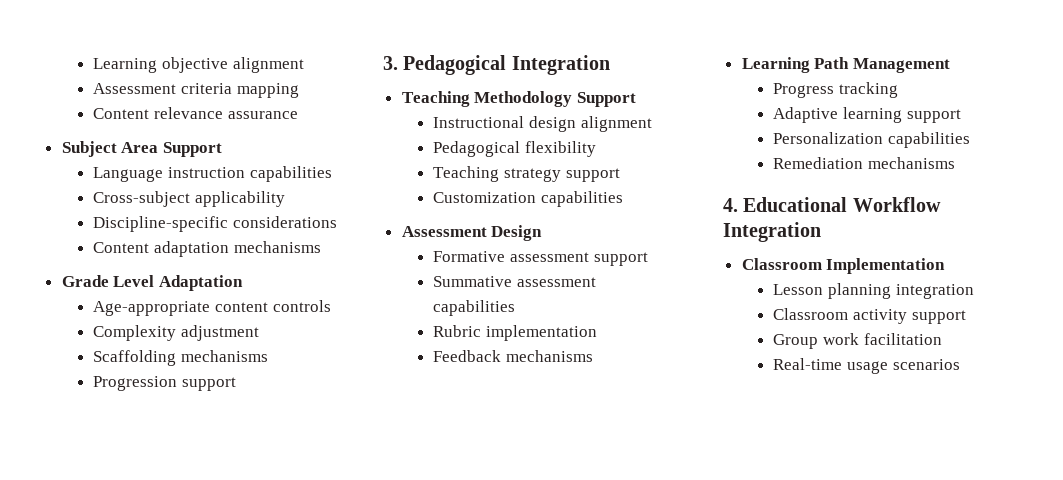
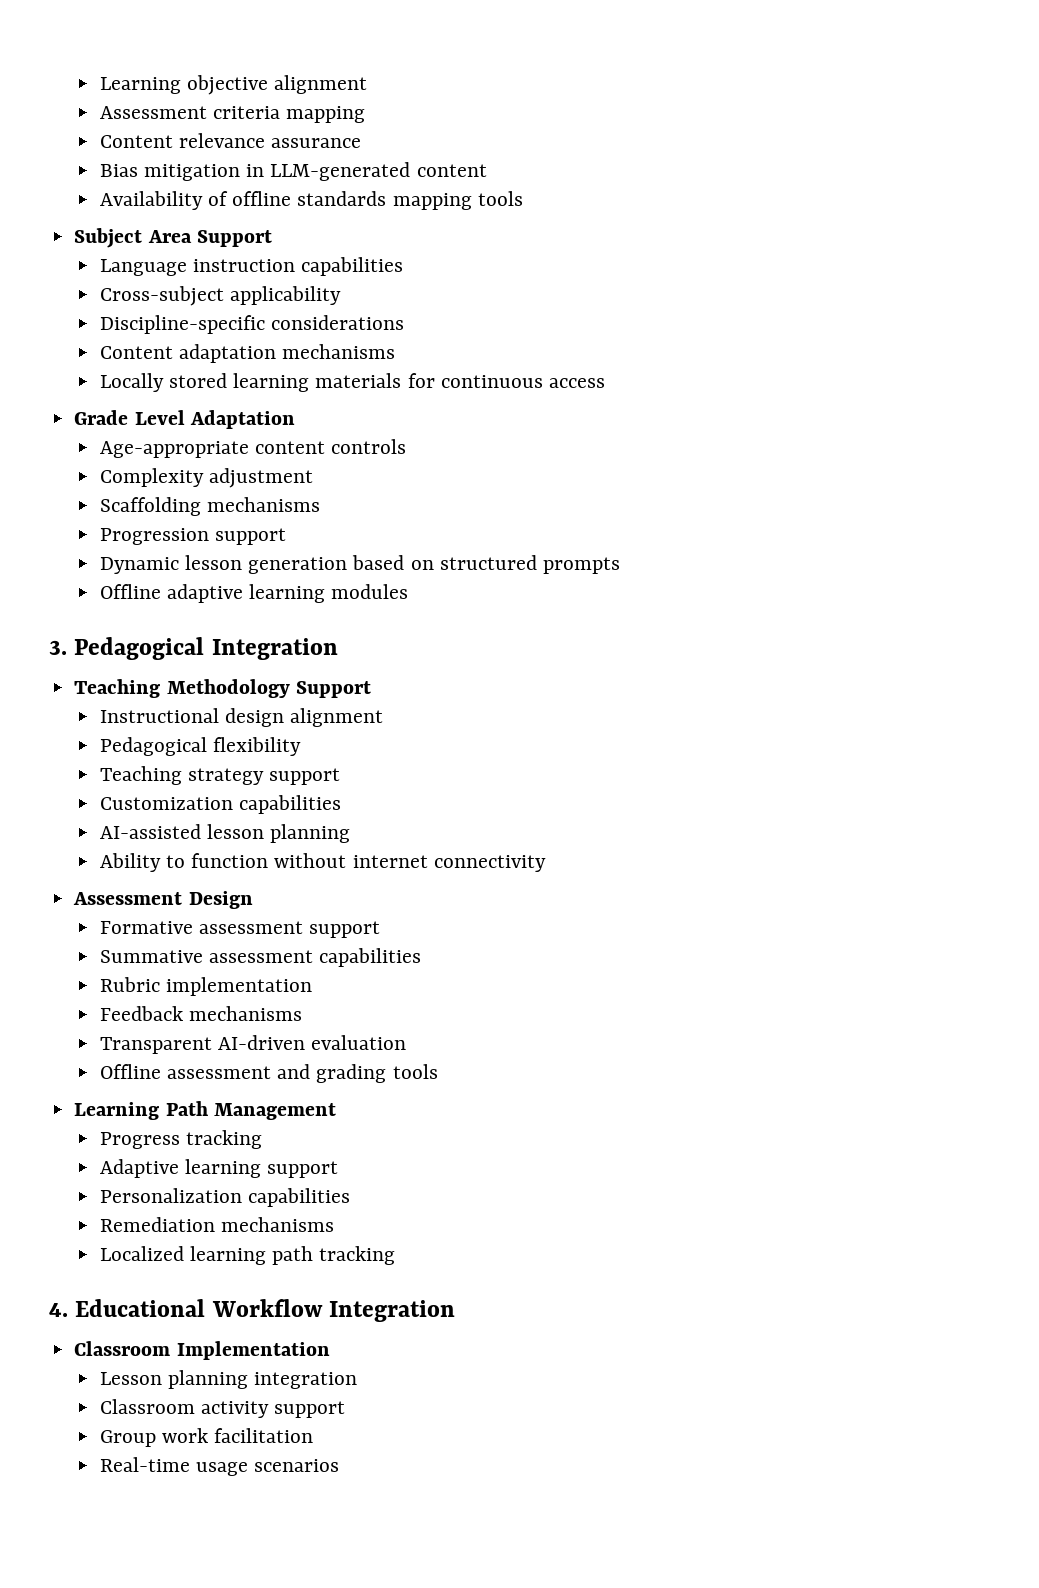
+ Bias mitigation in LLM-generated content
+ Availability of offline standards mapping tools
+ Locally stored learning materials for continuous access
+ Dynamic lesson generation based on structured prompts
+ Offline adaptive learning modules
+ AI-assisted lesson planning
+ Ability to function without internet connectivity
+ Transparent AI-driven evaluation
+ Offline assessment and grading tools
+ Localized learning path tracking

